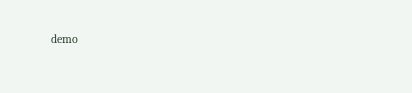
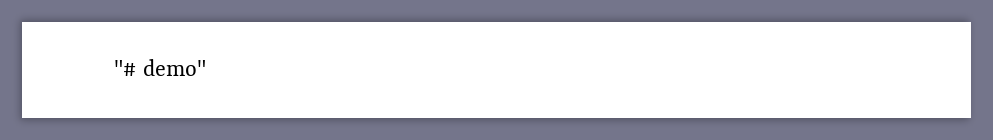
- demo
+ "# demo"

